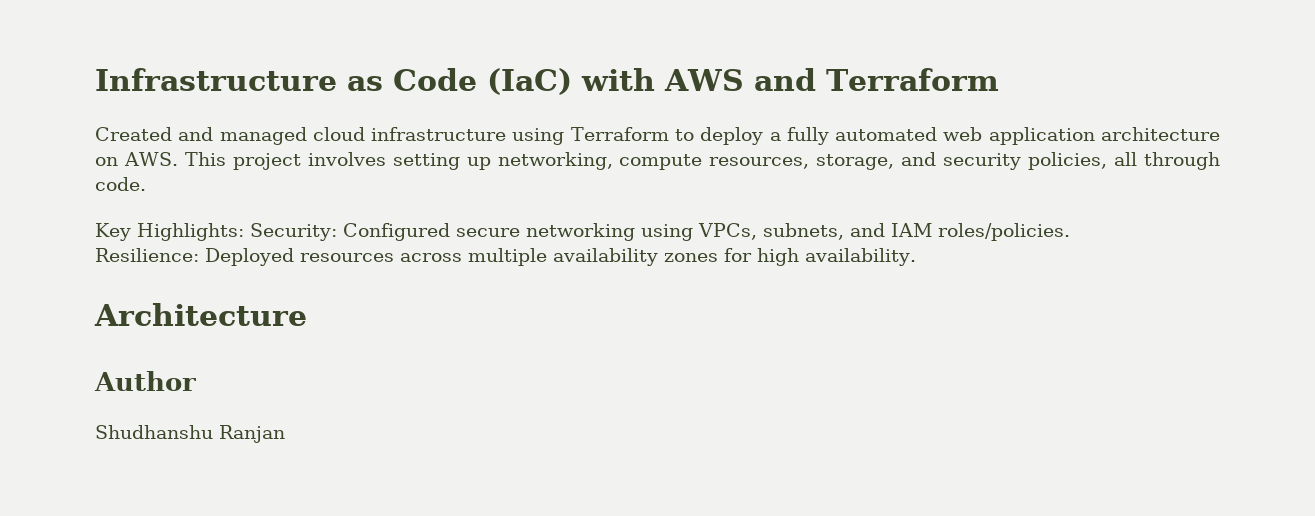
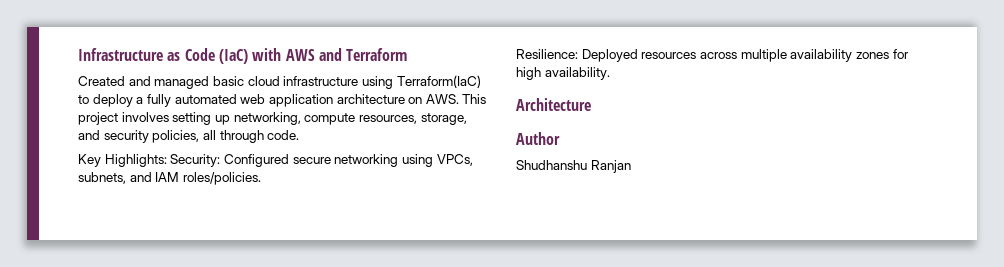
- Created and managed cloud infrastructure using Terraform to deploy a fully automated web application architecture on AWS. This project involves setting up networking, compute resources, storage, and security policies, all through code.
+ Created and managed basic cloud infrastructure using Terraform(IaC) to deploy a fully automated web application architecture on AWS. This project involves setting up networking, compute resources, storage, and security policies, all through code.

